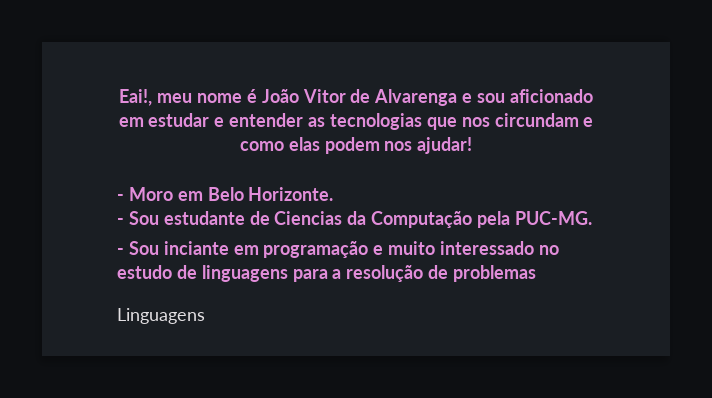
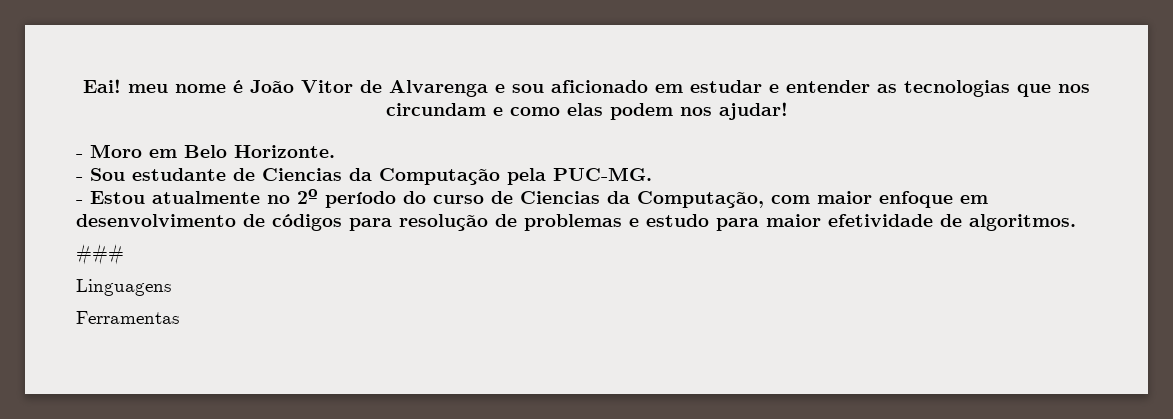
- Eai!, meu nome é João Vitor de Alvarenga e sou aficionado em estudar e entender as tecnologias que nos circundam e como elas podem nos ajudar!
+ Eai! meu nome é João Vitor de Alvarenga e sou aficionado em estudar e entender as tecnologias que nos circundam e como elas podem nos ajudar!
- - Sou inciante em programação e muito interessado no estudo de linguagens para a resolução de problemas
+ - Estou atualmente no 2º período do curso de Ciencias da Computação, com maior enfoque em desenvolvimento de códigos para resolução de problemas e estudo para maior efetividade de algoritmos.
+ ###
+ Ferramentas

